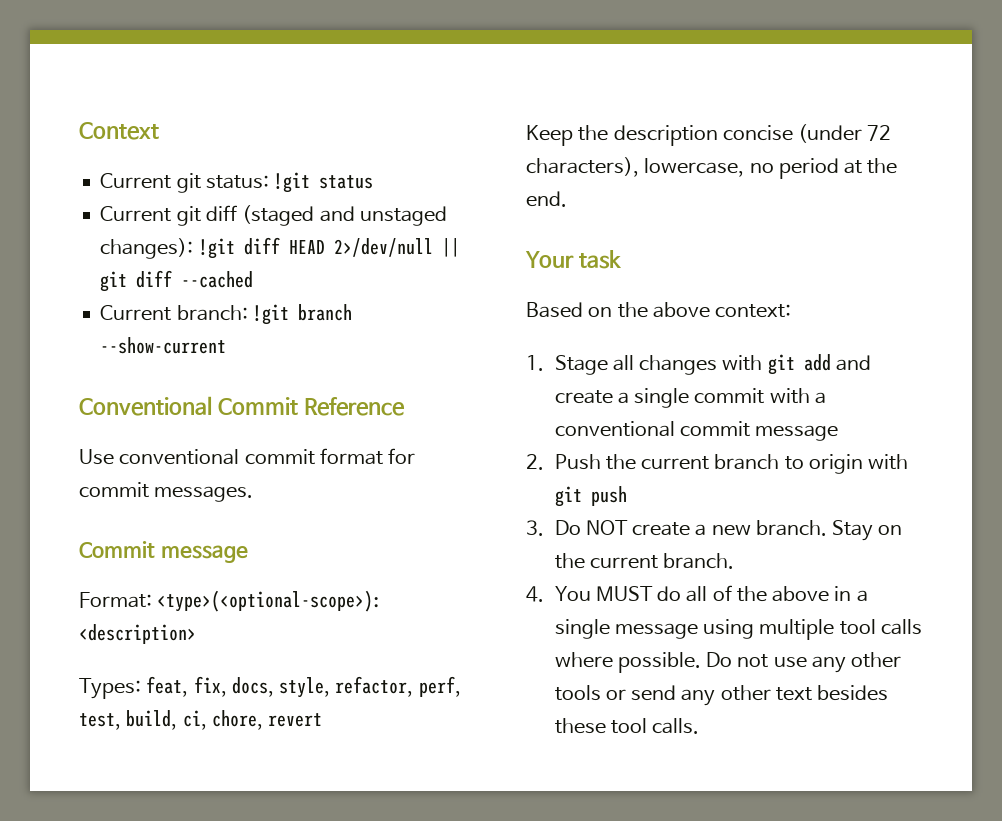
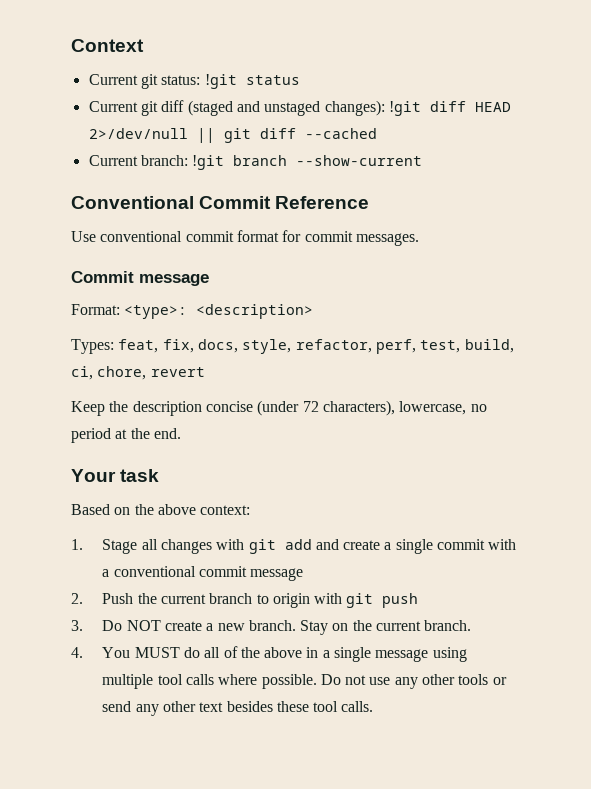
- Format: <type>(<optional-scope>): <description>
+ Format: <type>: <description>

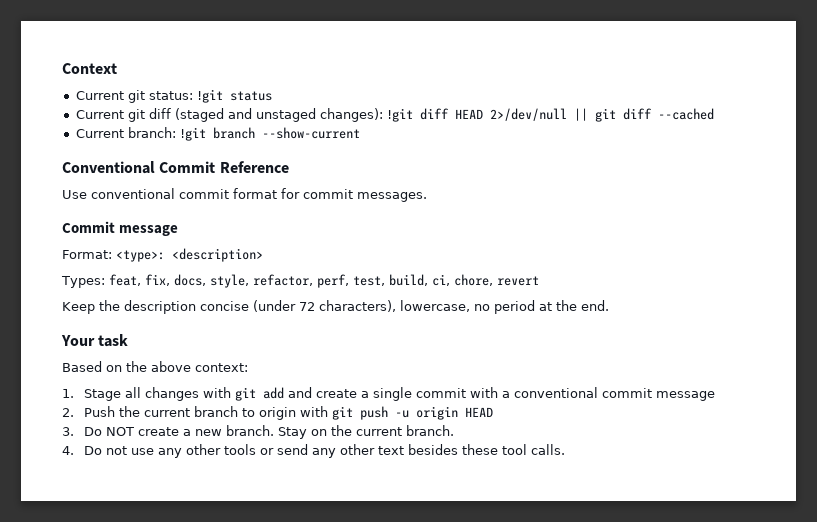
- 2. Push the current branch to origin with git push
+ 2. Push the current branch to origin with git push -u origin HEAD
- 4. You MUST do all of the above in a single message using multiple tool calls where possible. Do not use any other tools or send any other text besides these tool calls.
+ 4. Do not use any other tools or send any other text besides these tool calls.

